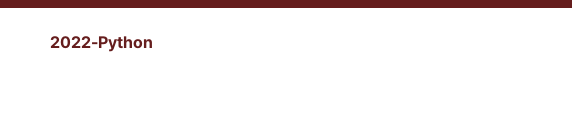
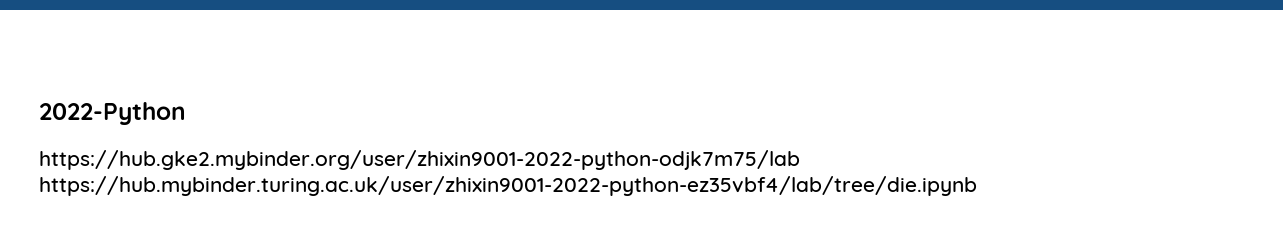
+ https://hub.gke2.mybinder.org/user/zhixin9001-2022-python-odjk7m75/lab https://hub.mybinder.turing.ac.uk/user/zhixin9001-2022-python-ez35vbf4/lab/tree/die.ipynb

